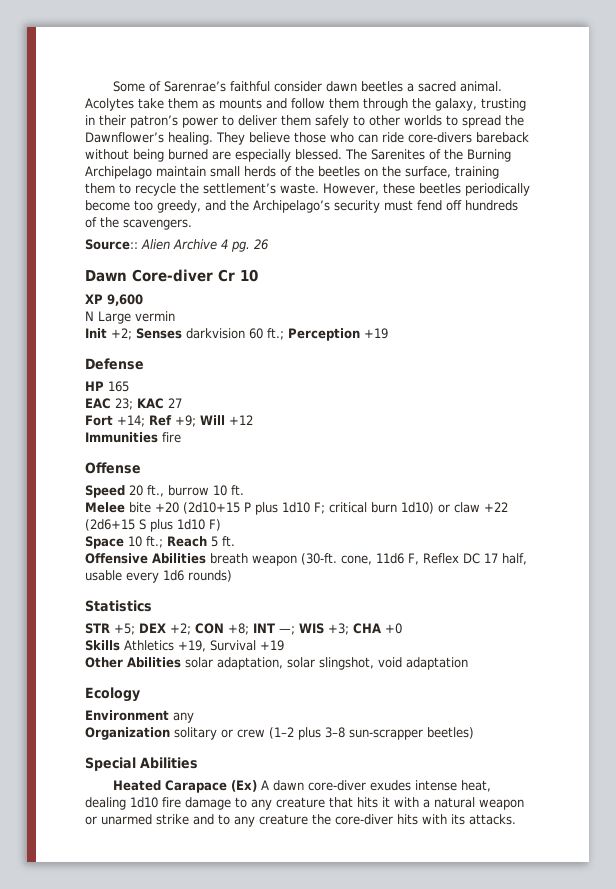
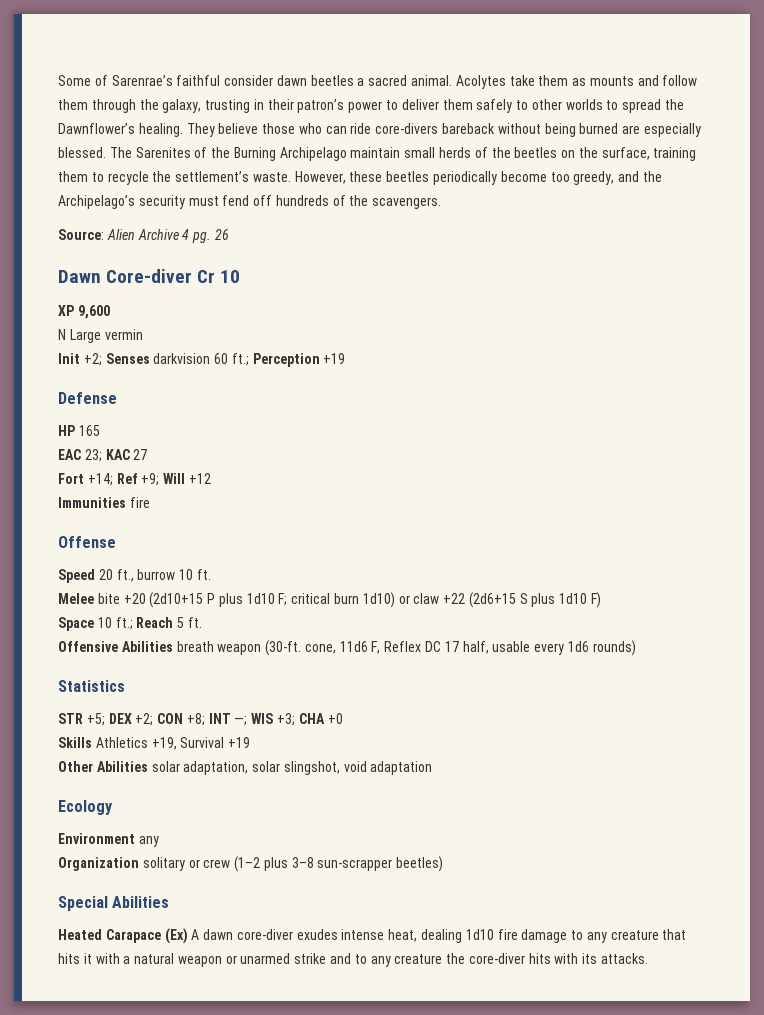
- Source:: Alien Archive 4 pg.
+ Source: Alien Archive 4 pg.

